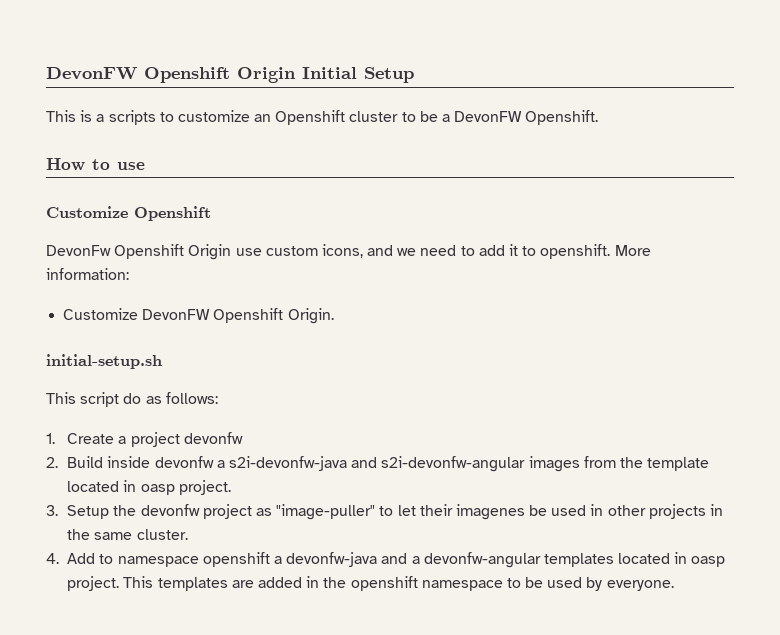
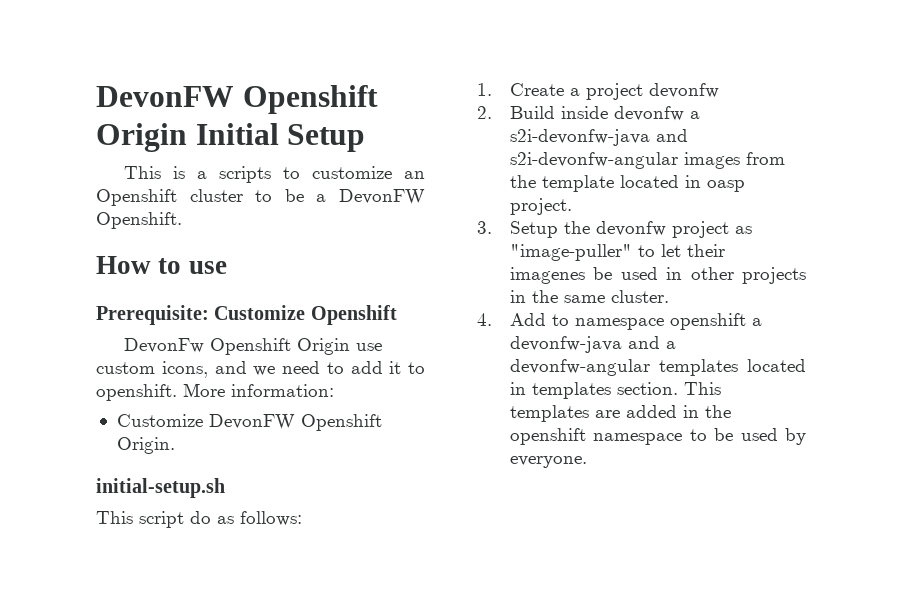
- Customize Openshift
+ Prerequisite: Customize Openshift
- 4. Add to namespace openshift a devonfw-java and a devonfw-angular templates located in oasp project.
+ 4. Add to namespace openshift a devonfw-java and a devonfw-angular templates located in templates section.

